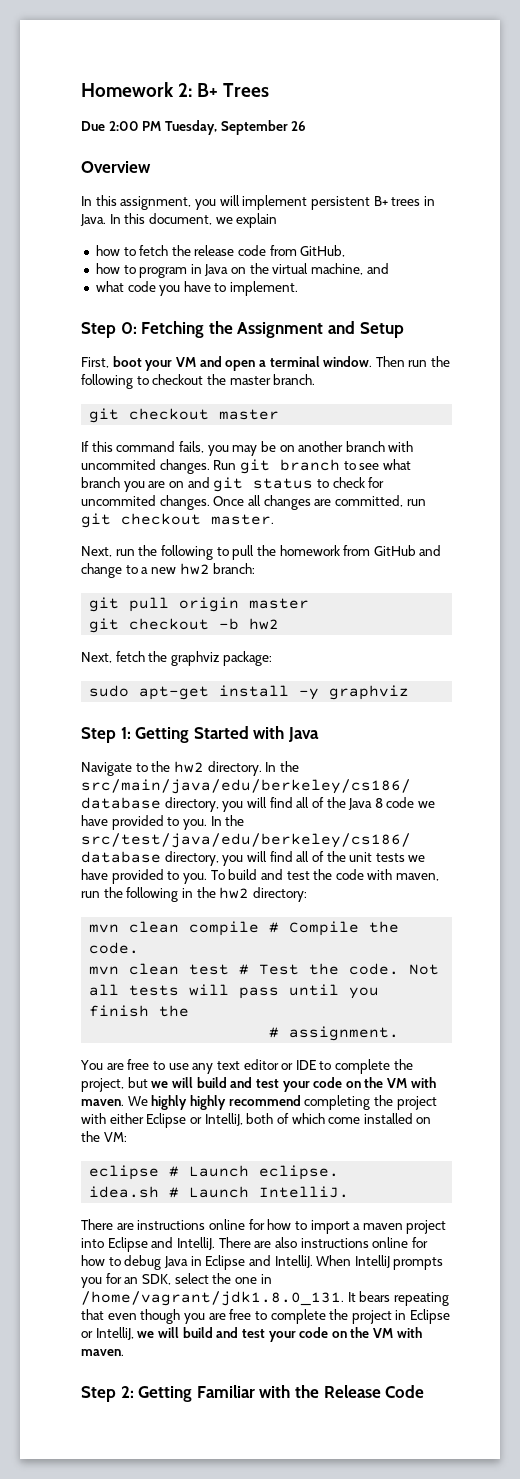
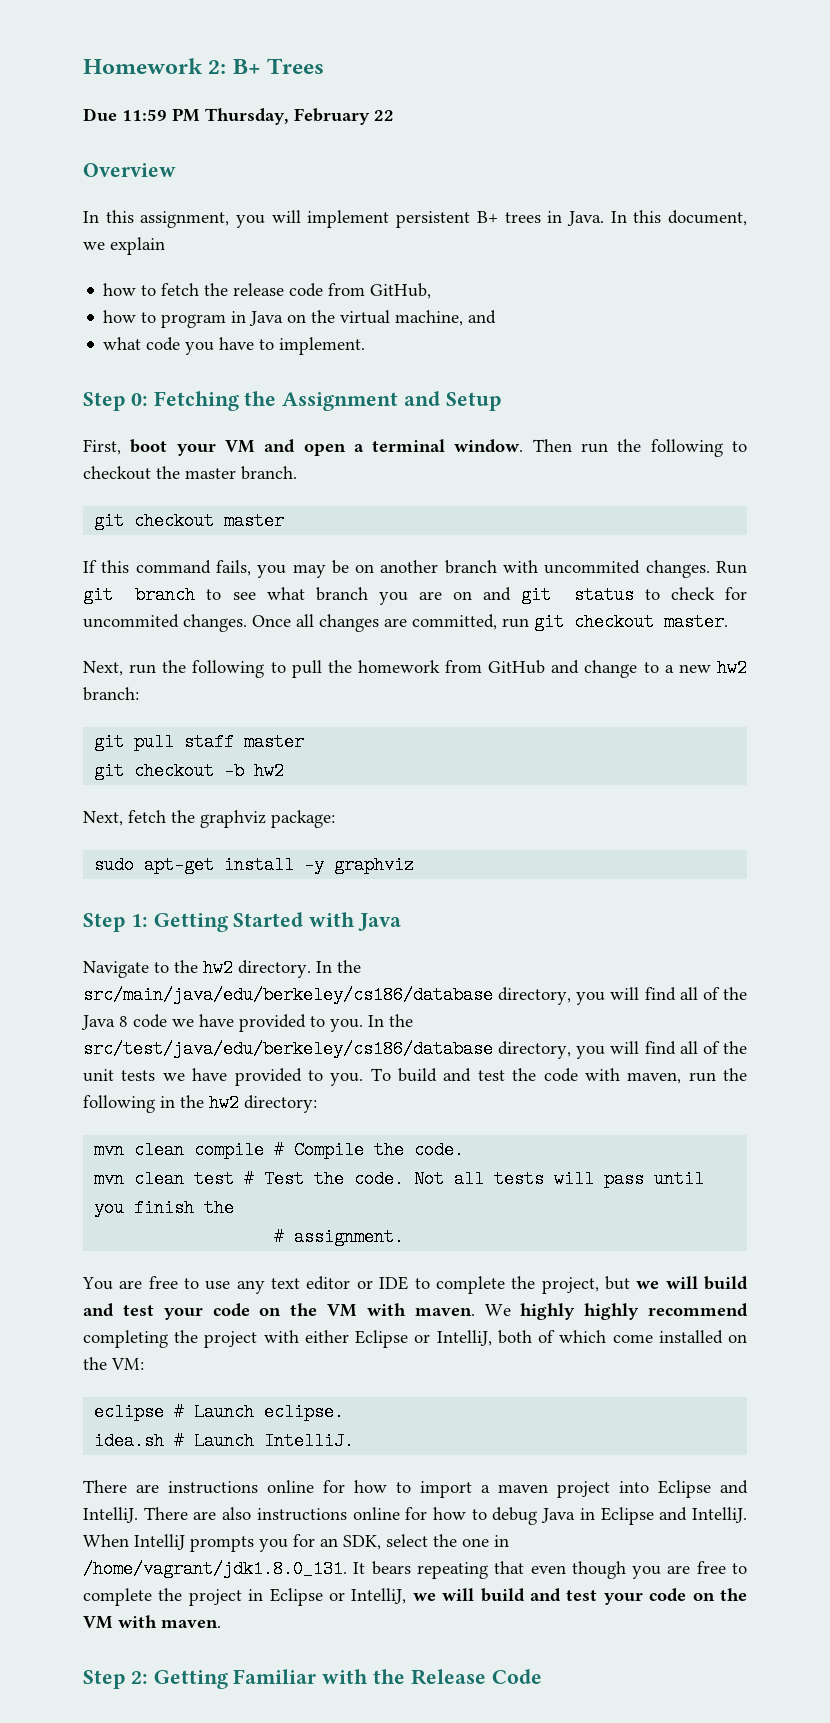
- Due 2:00 PM Tuesday, September 26
+ Due 11:59 PM Thursday, February 22
- git pull origin master
+ git pull staff master

